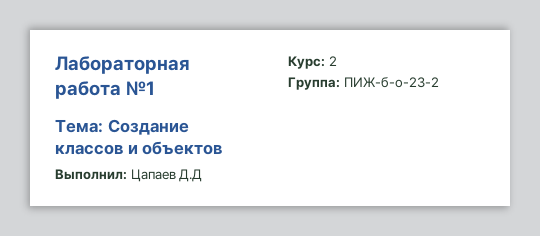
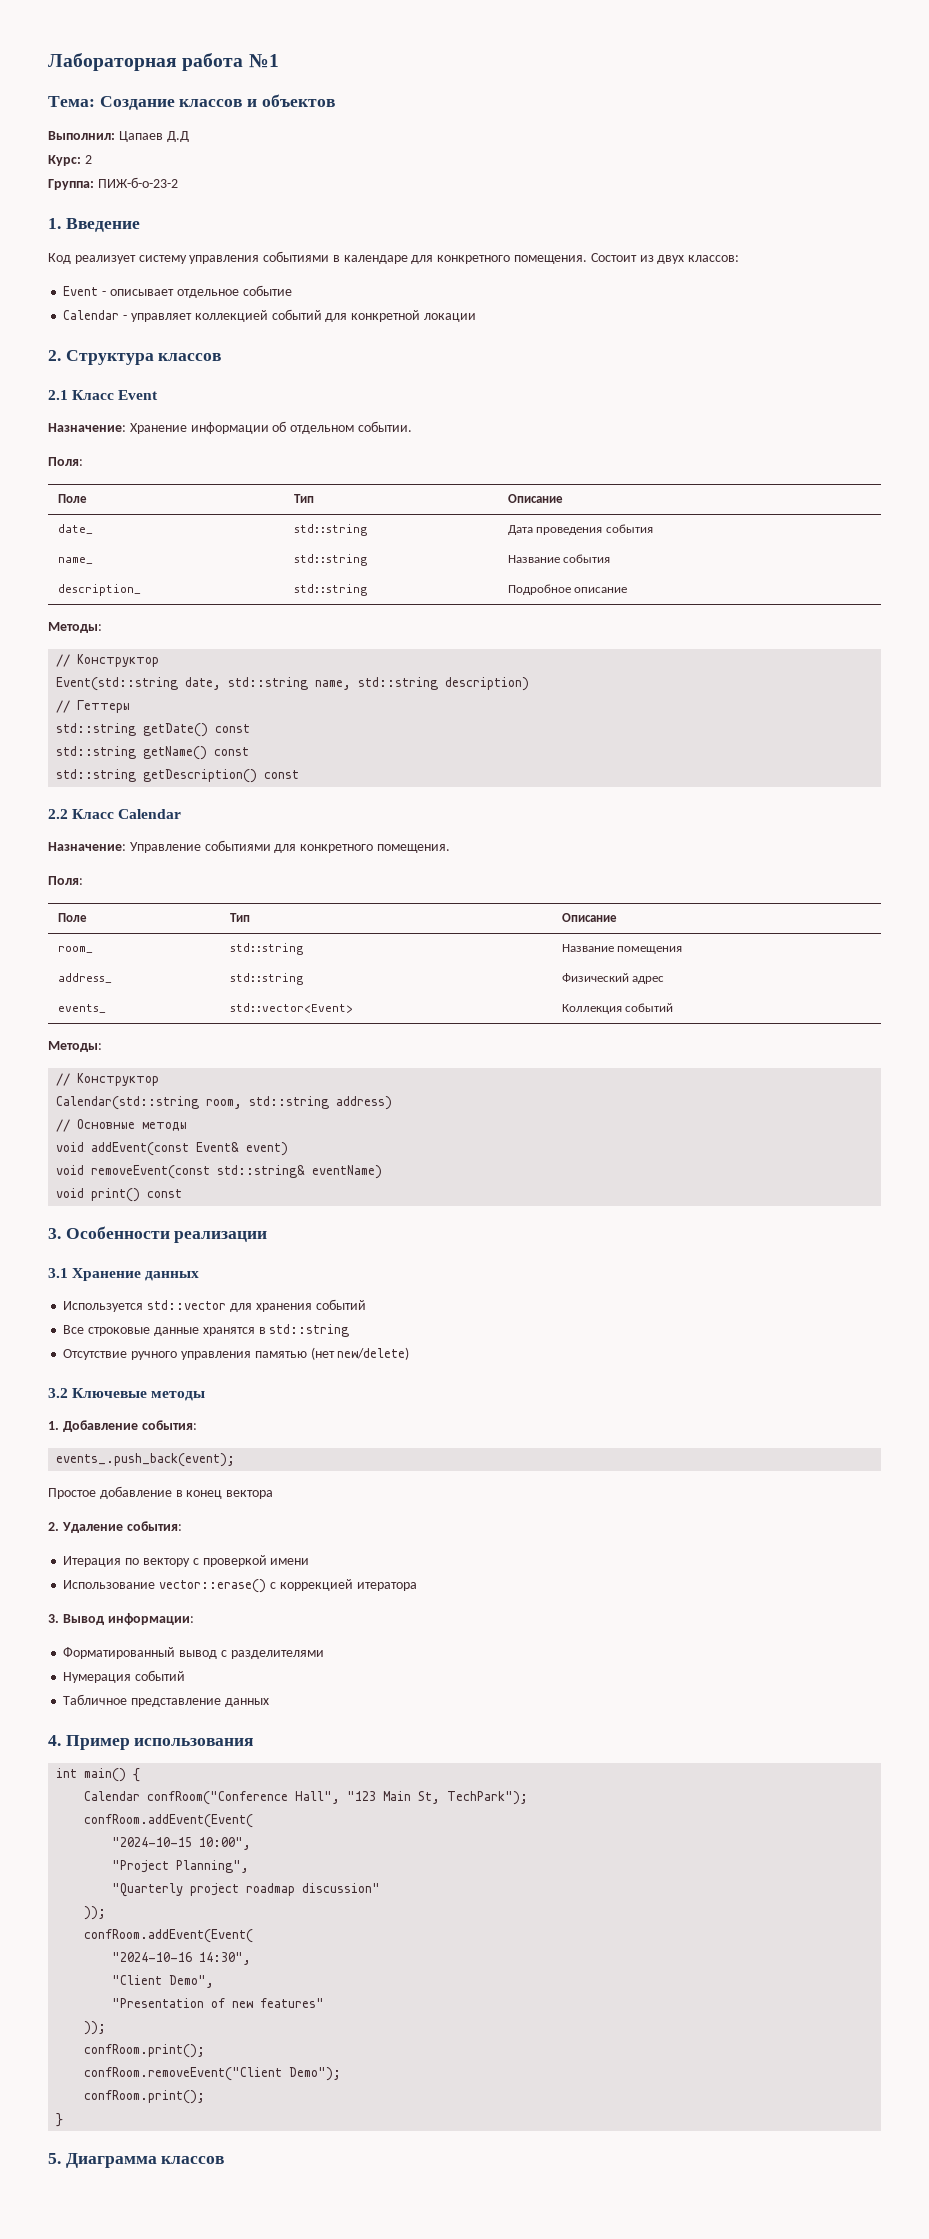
+ 1. Введение
+ Код реализует систему управления событиями в календаре для конкретного помещения. Состоит из двух классов:
+ Event - описывает отдельное событие
+ Calendar - управляет коллекцией событий для конкретной локации
+ 2. Структура классов
+ 2.1 Класс Event
+ Назначение: Хранение информации об отдельном событии.
+ Поля:
+ Поле | Тип | Описание
+ date_ | std::string | Дата проведения события
+ name_ | std::string | Название события
+ description_ | std::string | Подробное описание
+ Методы:
+ // Конструктор
+ Event(std::string date, std::string name, std::string description)
+ // Геттеры
+ std::string getDate() const
+ std::string getName() const
+ std::string getDescription() const
+ 2.2 Класс Calendar
+ Назначение: Управление событиями для конкретного помещения.
+ Поля:
+ Поле | Тип | Описание
+ room_ | std::string | Название помещения
+ address_ | std::string | Физический адрес
+ events_ | std::vector<Event> | Коллекция событий
+ Методы:
+ // Конструктор
+ Calendar(std::string room, std::string address)
+ // Основные методы
+ void addEvent(const Event& event)
+ void removeEvent(const std::string& eventName)
+ void print() const
+ 3. Особенности реализации
+ 3.1 Хранение данных
+ Используется std::vector для хранения событий
+ Все строковые данные хранятся в std::string
+ Отсутствие ручного управления памятью (нет new/delete)
+ 3.2 Ключевые методы
+ 1. Добавление события:
+ events_.push_back(event);
+ Простое добавление в конец вектора
+ 2. Удаление события:
+ Итерация по вектору с проверкой имени
+ Использование vector::erase() с коррекцией итератора
+ 3. Вывод информации:
+ Форматированный вывод с разделителями
+ Нумерация событий
+ Табличное представление данных
+ 4. Пример использования
+ int main() {
+ Calendar confRoom("Conference Hall", "123 Main St, TechPark");
+ confRoom.addEvent(Event(
+ "2024-10-15 10:00",
+ "Project Planning",
+ "Quarterly project roadmap discussion"
+ ));
+ confRoom.addEvent(Event(
+ "2024-10-16 14:30",
+ "Client Demo",
+ "Presentation of new features"
+ ));
+ confRoom.print();
+ confRoom.removeEvent("Client Demo");
+ confRoom.print();
+ }
+ 5. Диаграмма классов

